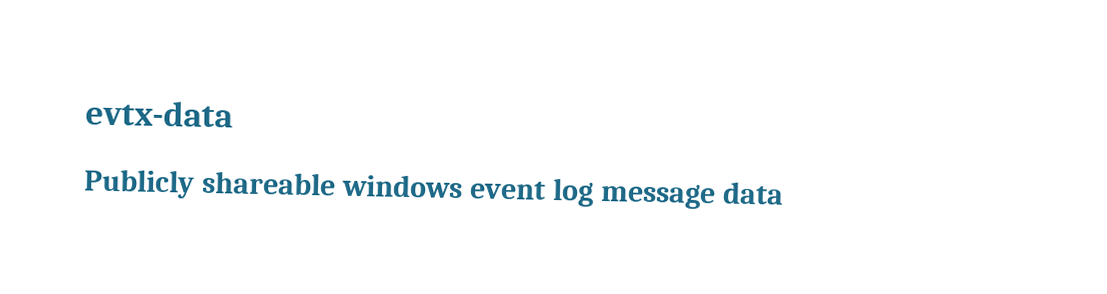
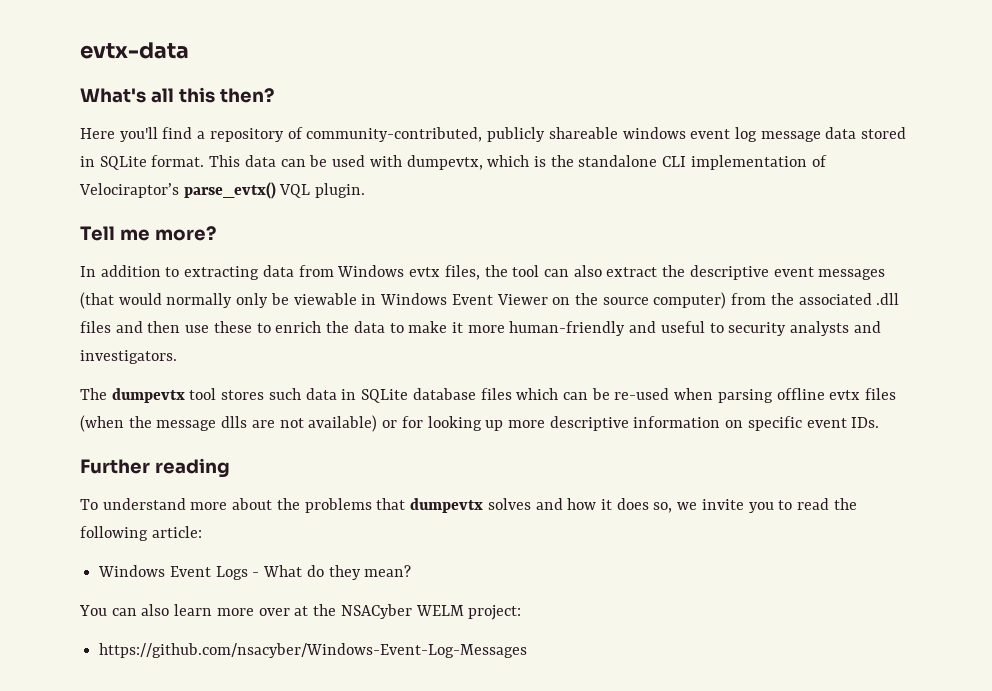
- Publicly shareable windows event log message data
+ What's all this then?
+ Here you'll find a repository of community-contributed, publicly shareable windows event log message data stored in SQLite format. This data can be used with dumpevtx, which is the standalone CLI implementation of Velociraptor’s parse_evtx() VQL plugin.
+ Tell me more?
+ In addition to extracting data from Windows evtx files, the tool can also extract the descriptive event messages (that would normally only be viewable in Windows Event Viewer on the source computer) from the associated .dll files and then use these to enrich the data to make it more human-friendly and useful to security analysts and investigators.
+ The dumpevtx tool stores such data in SQLite database files which can be re-used when parsing offline evtx files (when the message dlls are not available) or for looking up more descriptive information on specific event IDs.
+ Further reading
+ To understand more about the problems that dumpevtx solves and how it does so, we invite you to read the following article:
+ Windows Event Logs - What do they mean?
+ You can also learn more over at the NSACyber WELM project:
+ https://github.com/nsacyber/Windows-Event-Log-Messages

